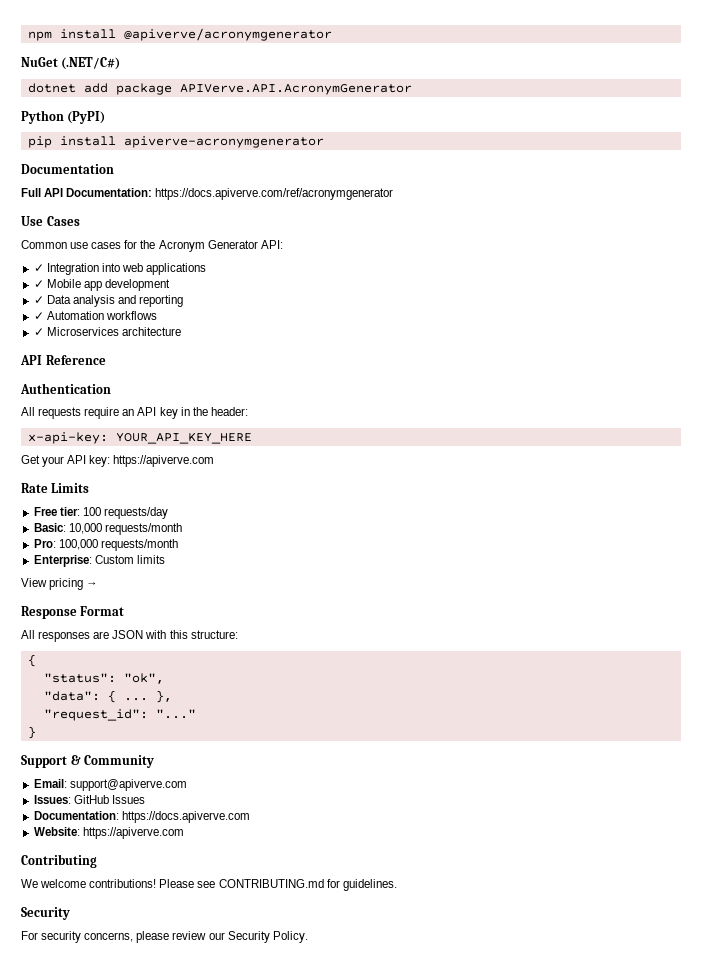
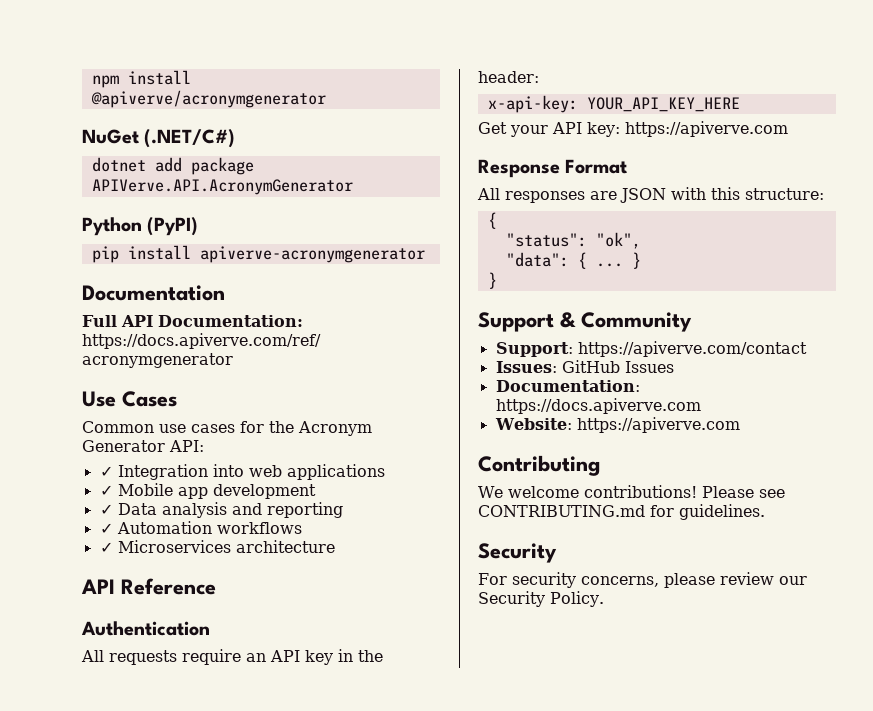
- Rate Limits
- Free tier: 100 requests/day
- Basic: 10,000 requests/month
- Pro: 100,000 requests/month
- Enterprise: Custom limits
- View pricing →
- "data": { ... },
- "request_id": "..."
+ "data": { ... }
- Email: support@apiverve.com
+ Support: https://apiverve.com/contact

